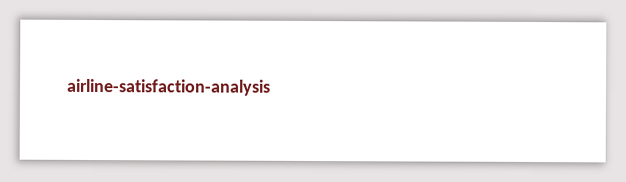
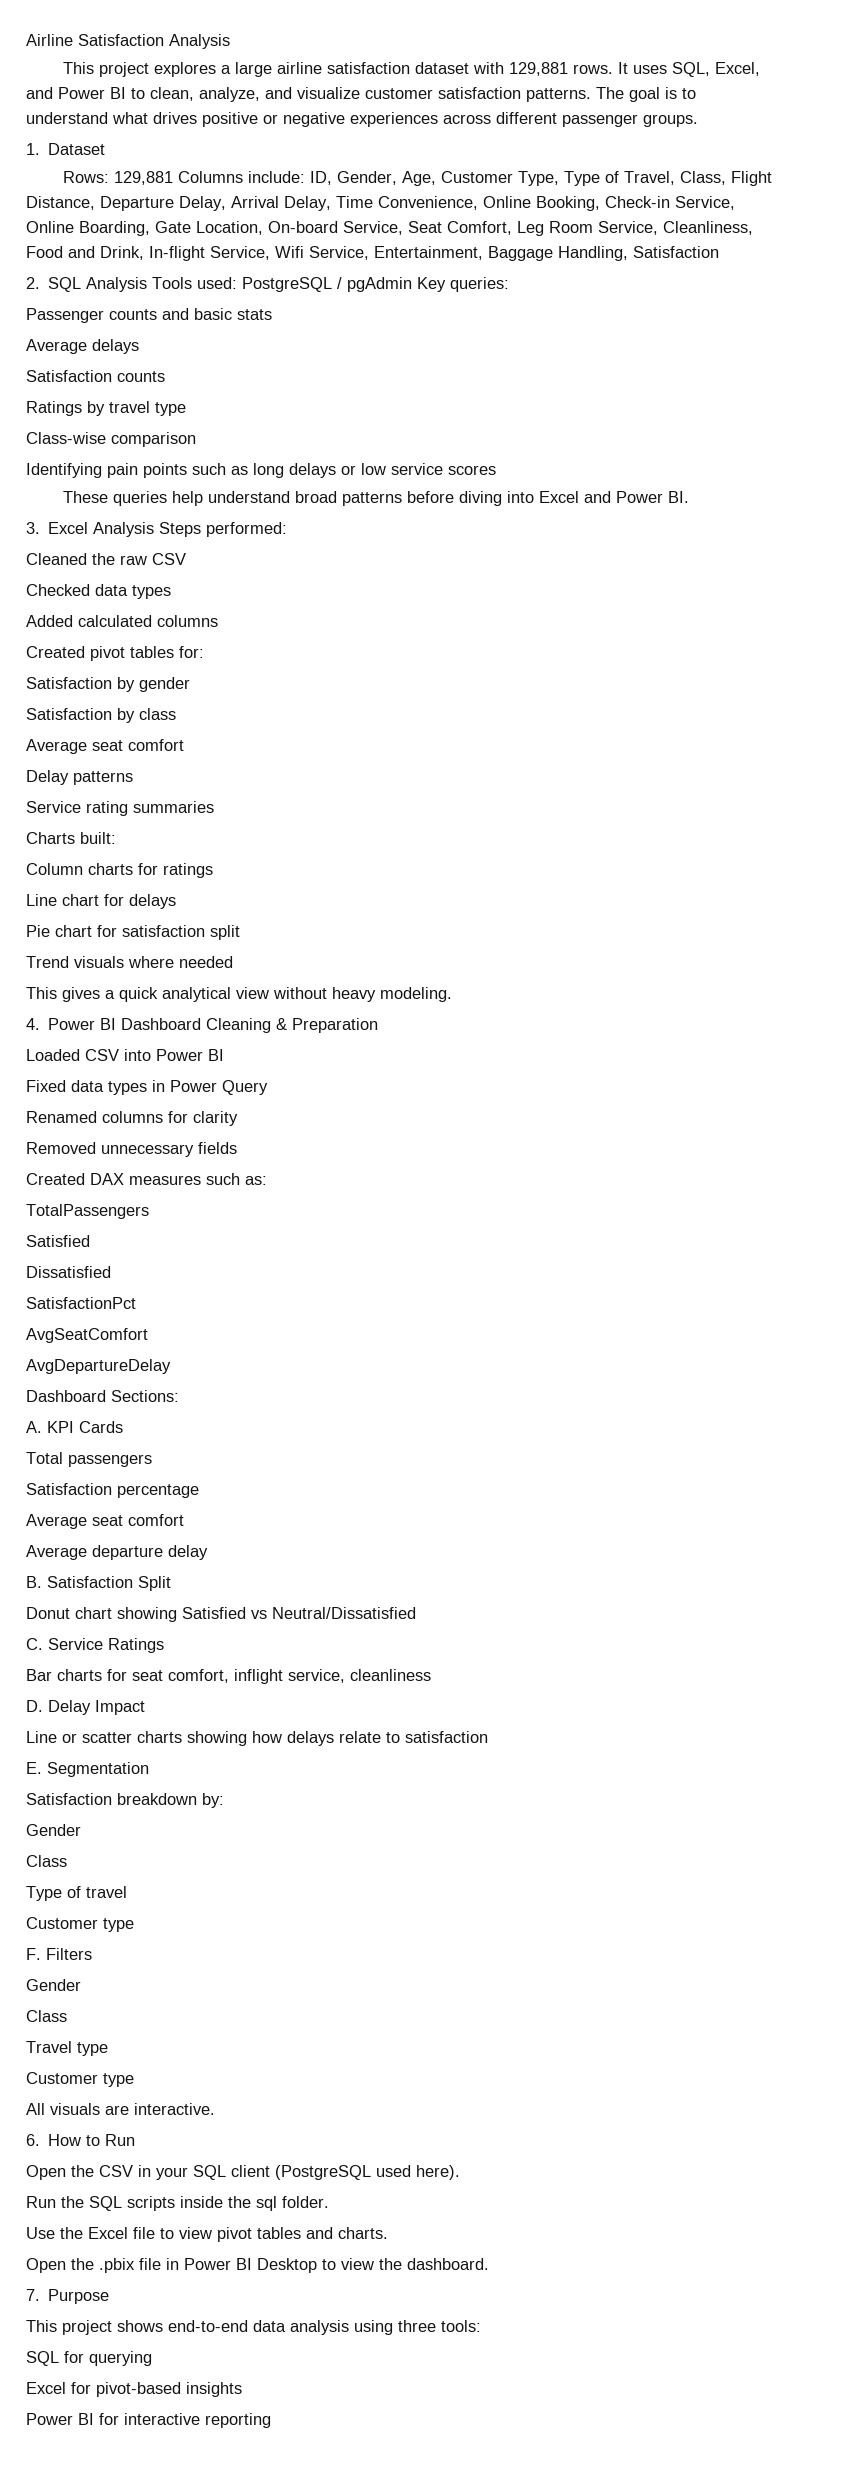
- airline-satisfaction-analysis
+ Airline Satisfaction Analysis
+ This project explores a large airline satisfaction dataset with 129,881 rows. It uses SQL, Excel, and Power BI to clean, analyze, and visualize customer satisfaction patterns. The goal is to understand what drives positive or negative experiences across different passenger groups.
+ 1. Dataset
+ Rows: 129,881 Columns include: ID, Gender, Age, Customer Type, Type of Travel, Class, Flight Distance, Departure Delay, Arrival Delay, Time Convenience, Online Booking, Check-in Service, Online Boarding, Gate Location, On-board Service, Seat Comfort, Leg Room Service, Cleanliness, Food and Drink, In-flight Service, Wifi Service, Entertainment, Baggage Handling, Satisfaction
+ 2. SQL Analysis Tools used: PostgreSQL / pgAdmin Key queries:
+ Passenger counts and basic stats
+ Average delays
+ Satisfaction counts
+ Ratings by travel type
+ Class-wise comparison
+ Identifying pain points such as long delays or low service scores
+ These queries help understand broad patterns before diving into Excel and Power BI.
+ 3. Excel Analysis Steps performed:
+ Cleaned the raw CSV
+ Checked data types
+ Added calculated columns
+ Created pivot tables for:
+ Satisfaction by gender
+ Satisfaction by class
+ Average seat comfort
+ Delay patterns
+ Service rating summaries
+ Charts built:
+ Column charts for ratings
+ Line chart for delays
+ Pie chart for satisfaction split
+ Trend visuals where needed
+ This gives a quick analytical view without heavy modeling.
+ 4. Power BI Dashboard Cleaning & Preparation
+ Loaded CSV into Power BI
+ Fixed data types in Power Query
+ Renamed columns for clarity
+ Removed unnecessary fields
+ Created DAX measures such as:
+ TotalPassengers
+ Satisfied
+ Dissatisfied
+ SatisfactionPct
+ AvgSeatComfort
+ AvgDepartureDelay
+ Dashboard Sections:
+ A. KPI Cards
+ Total passengers
+ Satisfaction percentage
+ Average seat comfort
+ Average departure delay
+ B. Satisfaction Split
+ Donut chart showing Satisfied vs Neutral/Dissatisfied
+ C. Service Ratings
+ Bar charts for seat comfort, inflight service, cleanliness
+ D. Delay Impact
+ Line or scatter charts showing how delays relate to satisfaction
+ E. Segmentation
+ Satisfaction breakdown by:
+ Gender
+ Class
+ Type of travel
+ Customer type
+ F. Filters
+ Gender
+ Class
+ Travel type
+ Customer type
+ All visuals are interactive.
+ 6. How to Run
+ Open the CSV in your SQL client (PostgreSQL used here).
+ Run the SQL scripts inside the sql folder.
+ Use the Excel file to view pivot tables and charts.
+ Open the .pbix file in Power BI Desktop to view the dashboard.
+ 7. Purpose
+ This project shows end-to-end data analysis using three tools:
+ SQL for querying
+ Excel for pivot-based insights
+ Power BI for interactive reporting

